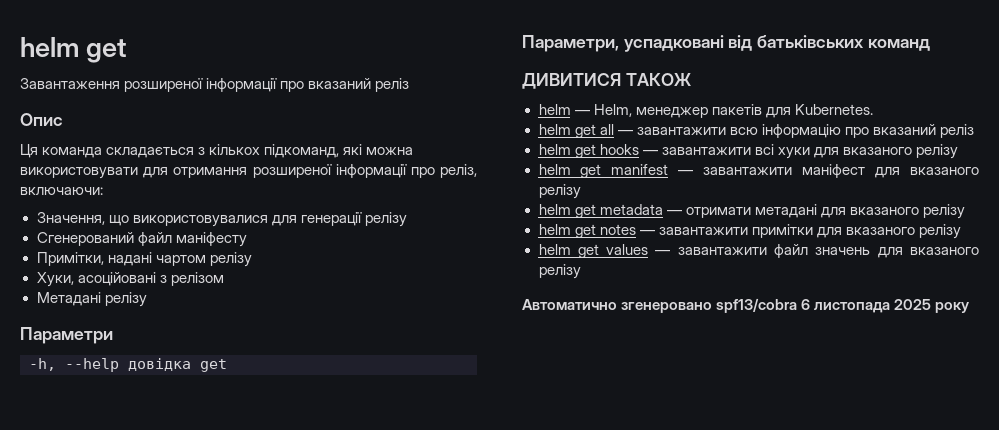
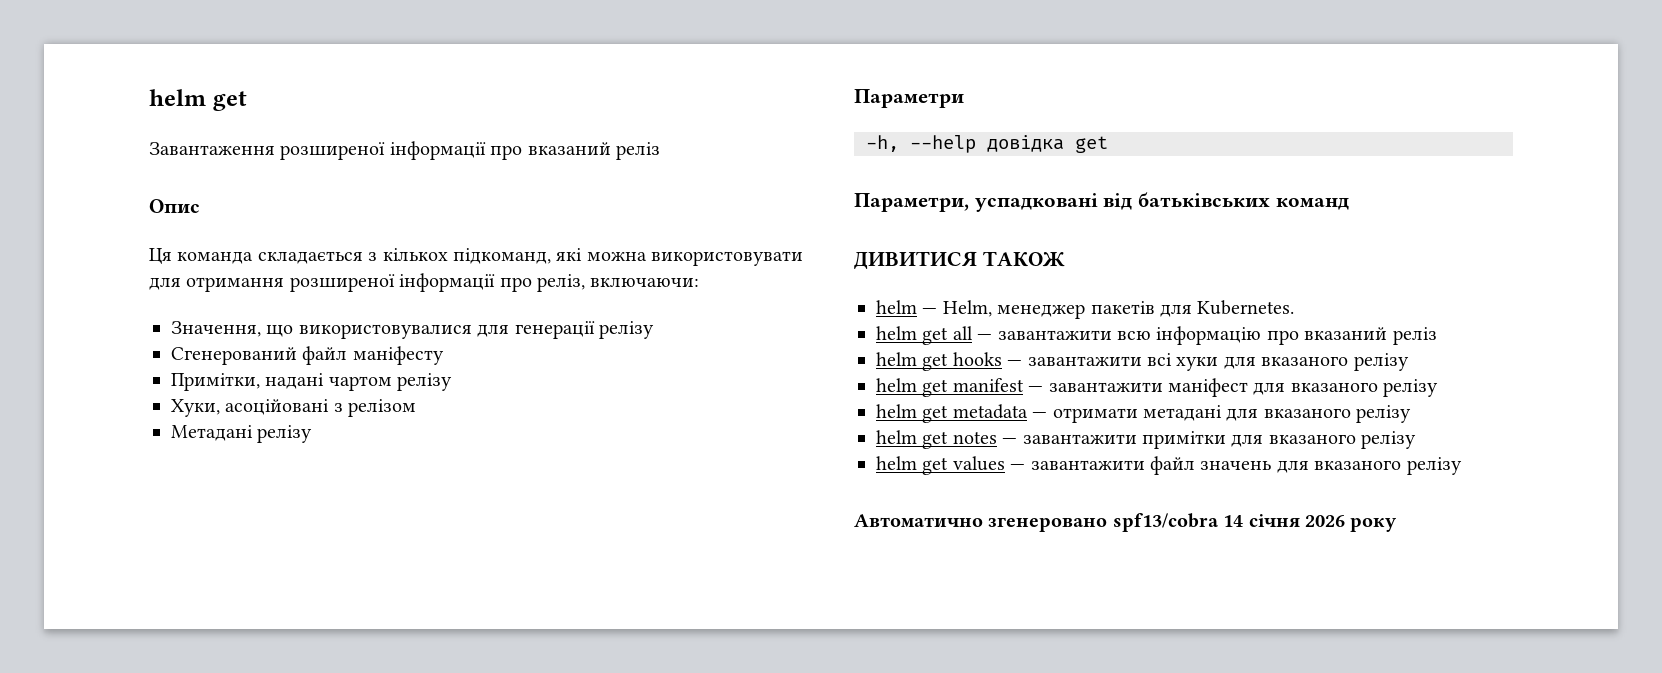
- Автоматично згенеровано spf13/cobra 6 листопада 2025 року
+ Автоматично згенеровано spf13/cobra 14 січня 2026 року

